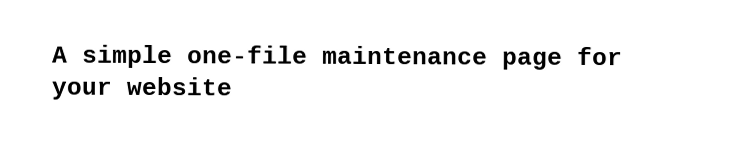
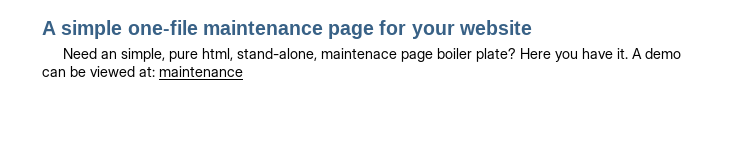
+ Need an simple, pure html, stand-alone, maintenace page boiler plate? Here you have it. A demo can be viewed at: maintenance

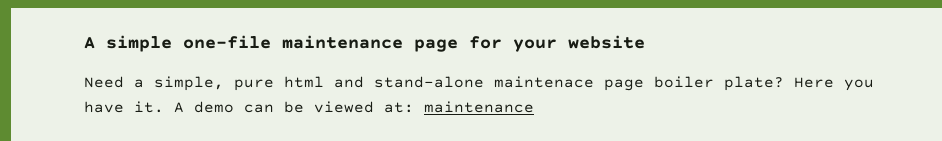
- Need an simple, pure html, stand-alone, maintenace page boiler plate?
+ Need a simple, pure html and stand-alone maintenace page boiler plate?

